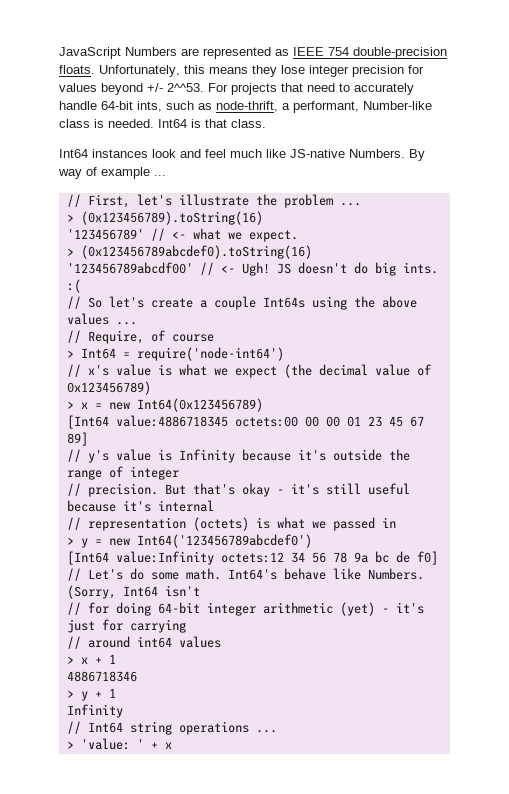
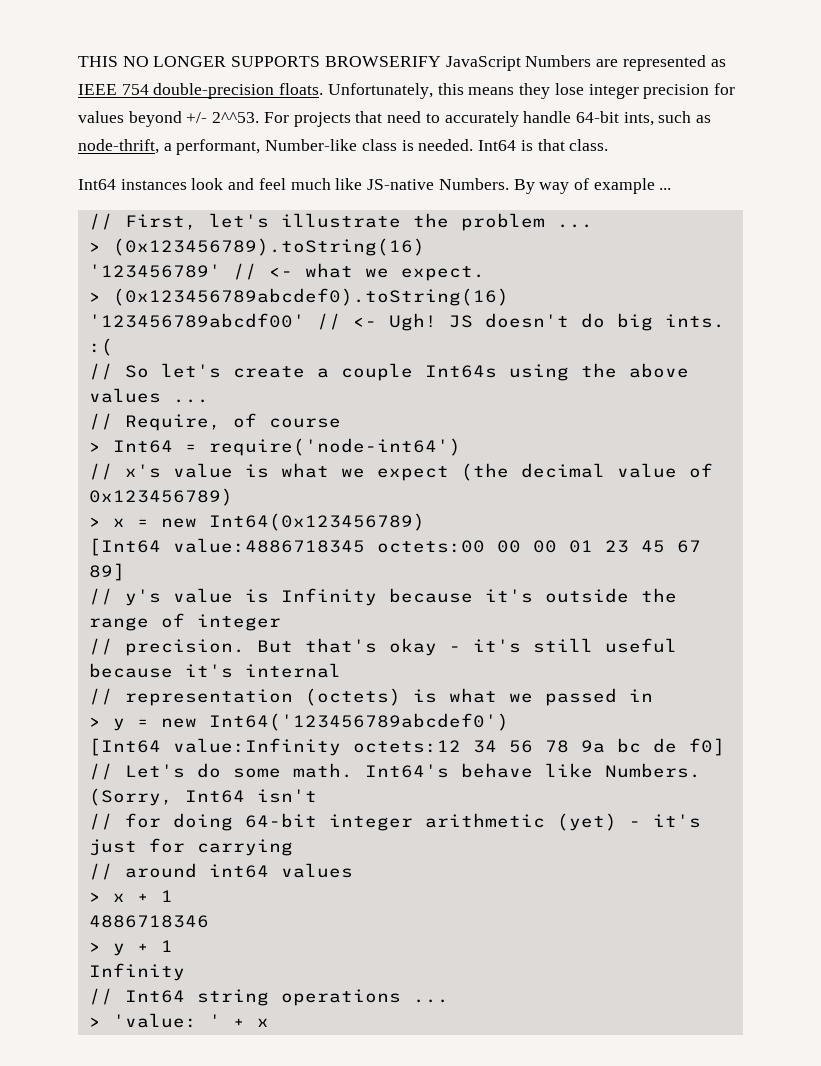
- JavaScript Numbers are represented as IEEE 754 double-precision floats.
+ THIS NO LONGER SUPPORTS BROWSERIFY JavaScript Numbers are represented as IEEE 754 double-precision floats.

